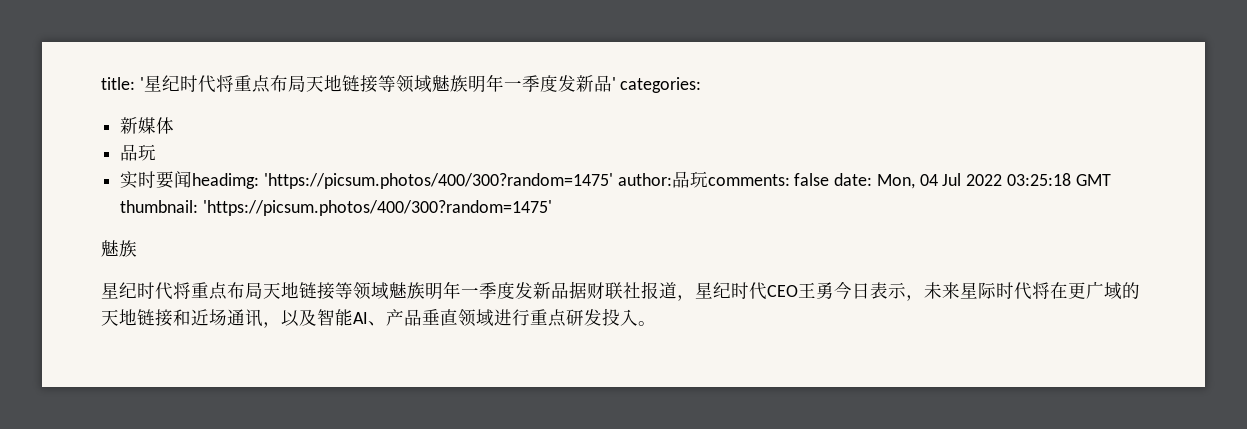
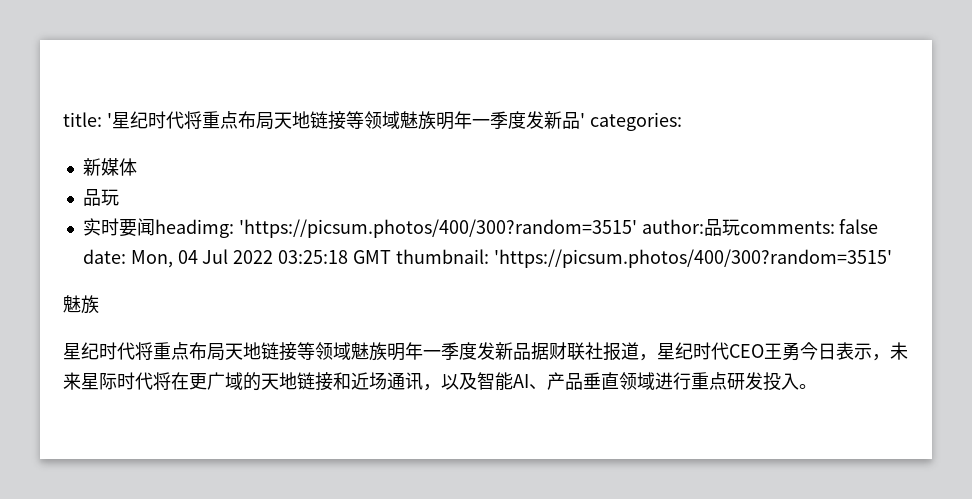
- 实时要闻headimg: 'https://picsum.photos/400/300?random=1475' author:品玩comments: false date: Mon, 04 Jul 2022 03:25:18 GMT thumbnail: 'https://picsum.photos/400/300?random=1475'
+ 实时要闻headimg: 'https://picsum.photos/400/300?random=3515' author:品玩comments: false date: Mon, 04 Jul 2022 03:25:18 GMT thumbnail: 'https://picsum.photos/400/300?random=3515'

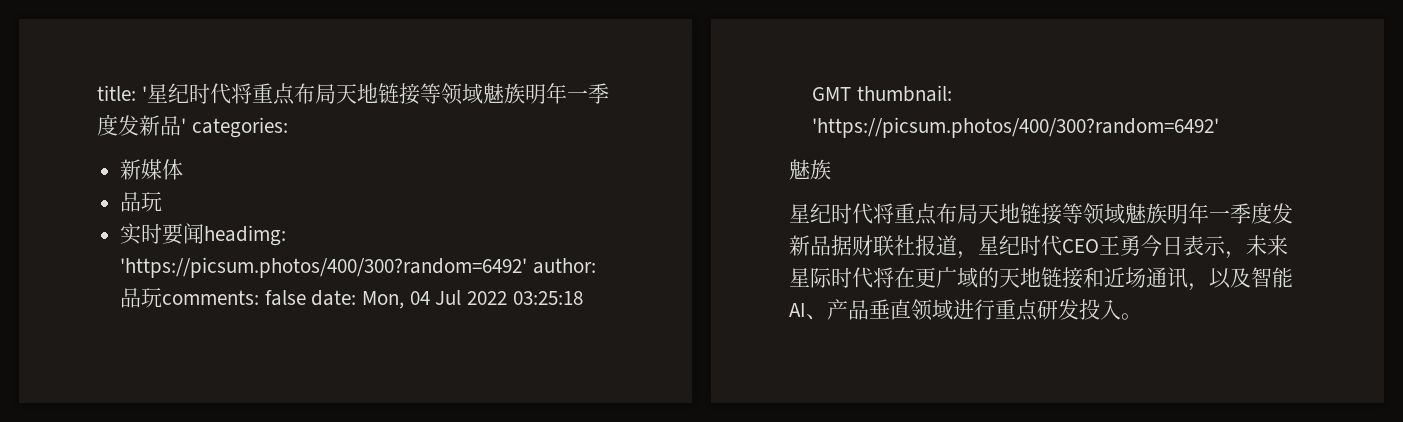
- 实时要闻headimg: 'https://picsum.photos/400/300?random=3515' author:品玩comments: false date: Mon, 04 Jul 2022 03:25:18 GMT thumbnail: 'https://picsum.photos/400/300?random=3515'
+ 实时要闻headimg: 'https://picsum.photos/400/300?random=6492' author:品玩comments: false date: Mon, 04 Jul 2022 03:25:18 GMT thumbnail: 'https://picsum.photos/400/300?random=6492'

